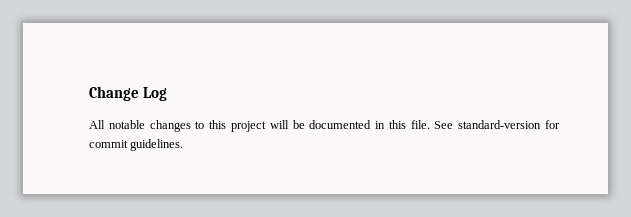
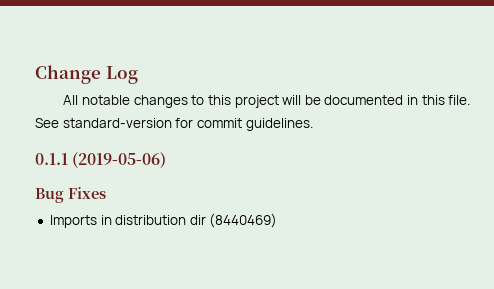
+ 0.1.1 (2019-05-06)
+ Bug Fixes
+ Imports in distribution dir (8440469)

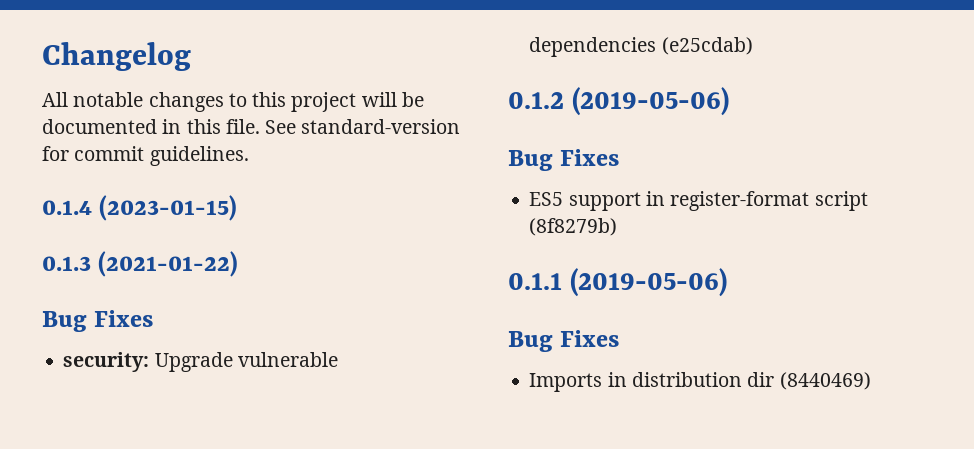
- Change Log
+ Changelog
+ 0.1.4 (2023-01-15)
+ 0.1.3 (2021-01-22)
+ Bug Fixes
+ security: Upgrade vulnerable dependencies (e25cdab)
+ 0.1.2 (2019-05-06)
+ Bug Fixes
+ ES5 support in register-format script (8f8279b)

